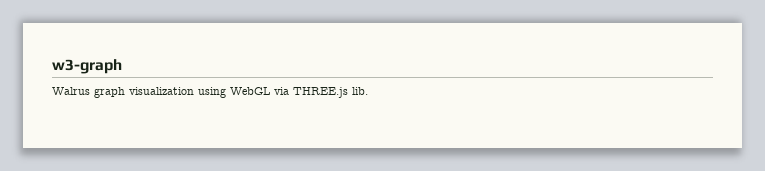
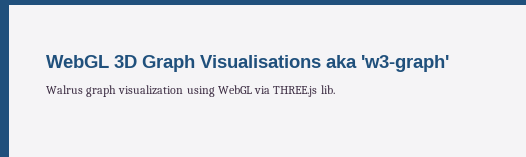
- w3-graph
+ WebGL 3D Graph Visualisations aka 'w3-graph'

